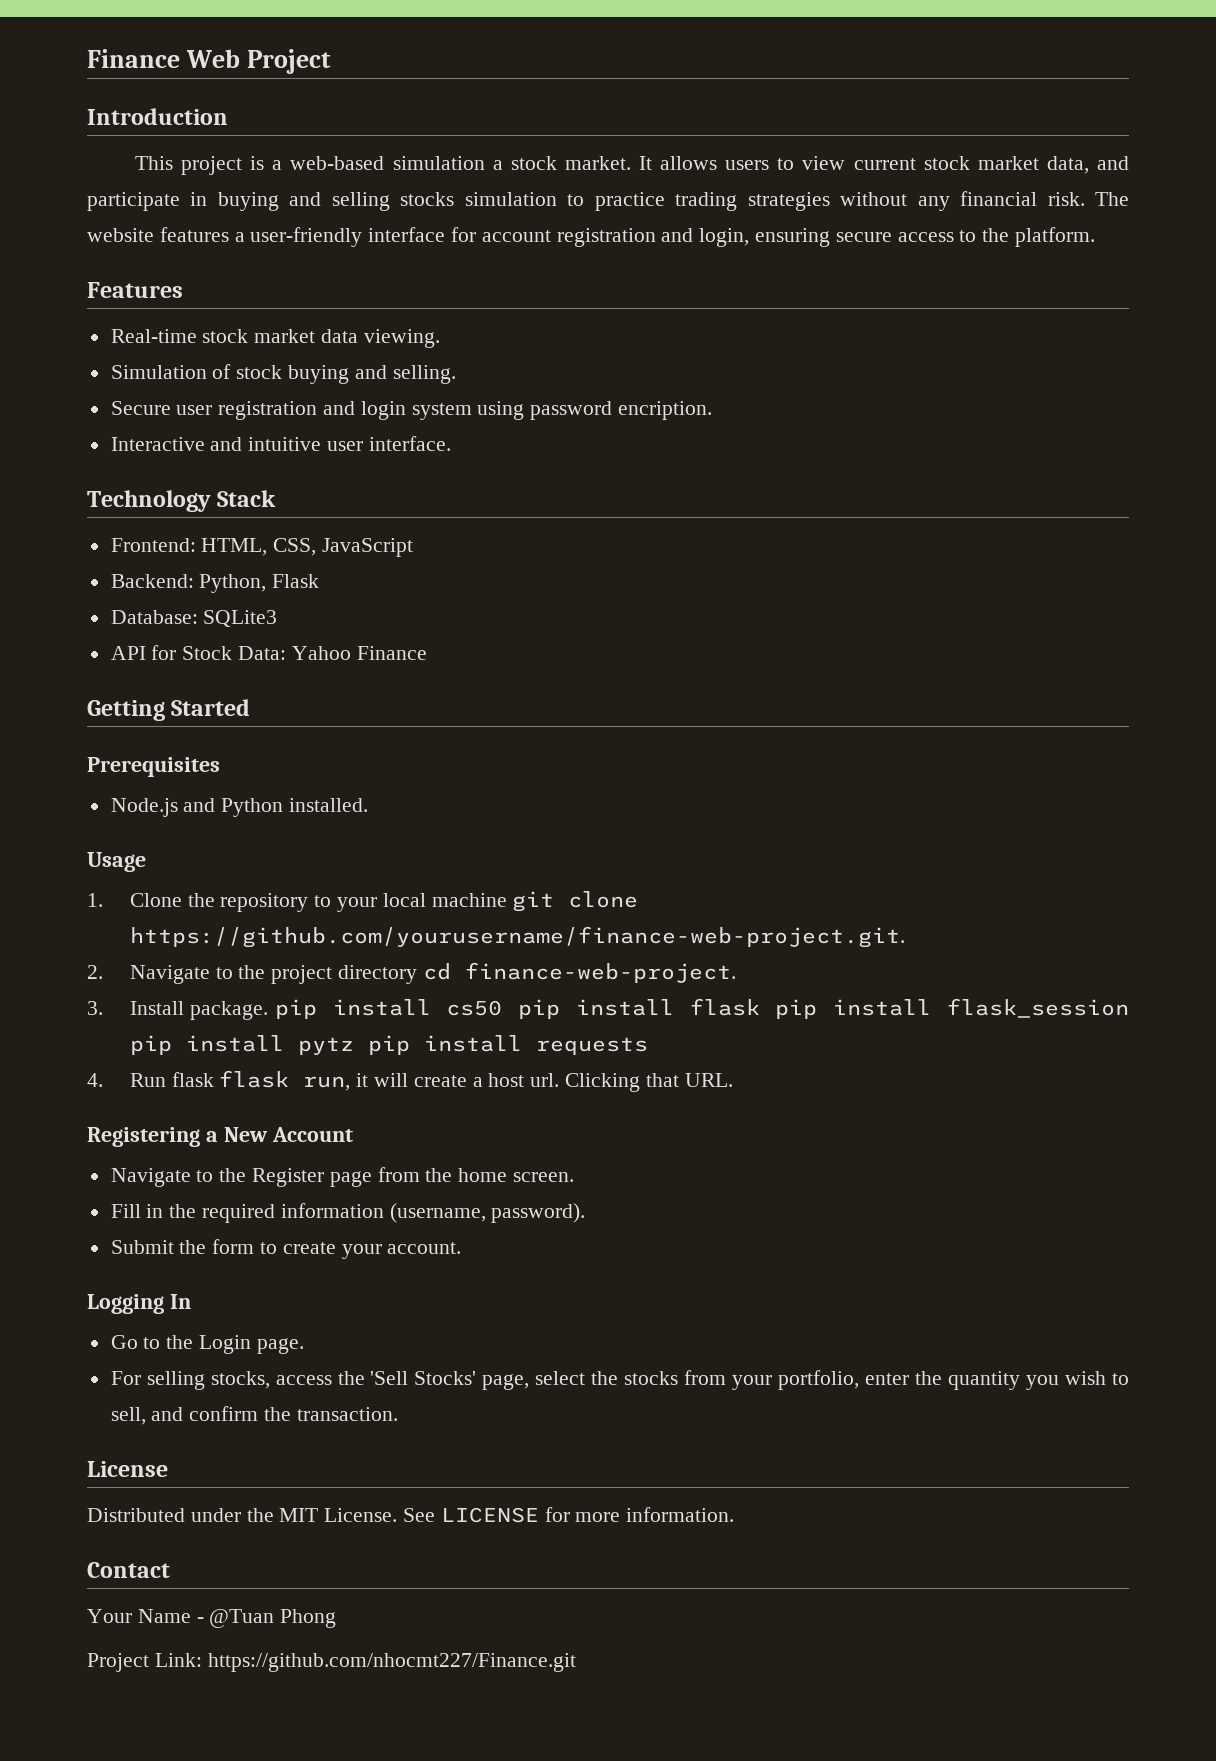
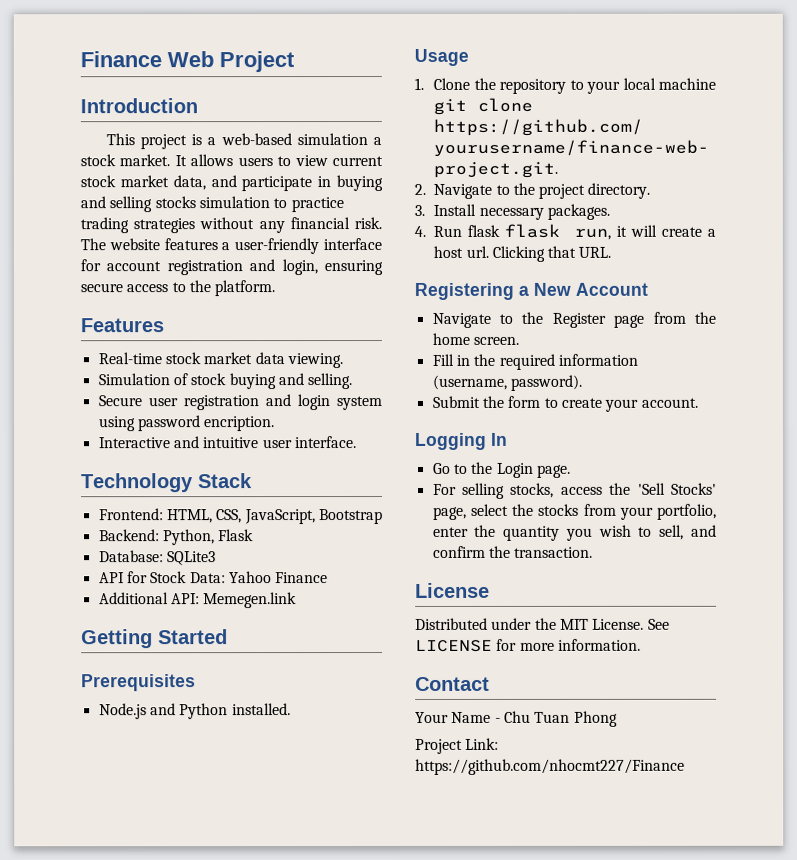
- Frontend: HTML, CSS, JavaScript
+ Frontend: HTML, CSS, JavaScript, Bootstrap
+ Additional API: Memegen.link
- 2. Navigate to the project directory cd finance-web-project.
+ 2. Navigate to the project directory.
- 3. Install package. pip install cs50 pip install flask pip install flask_session pip install pytz pip install requests
+ 3. Install necessary packages.
- Your Name - @Tuan Phong
+ Your Name - Chu Tuan Phong
- Project Link: https://github.com/nhocmt227/Finance.git
+ Project Link: https://github.com/nhocmt227/Finance

